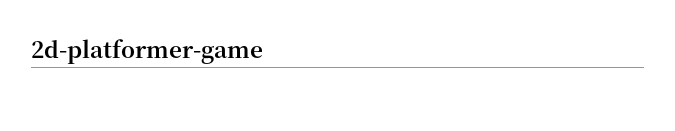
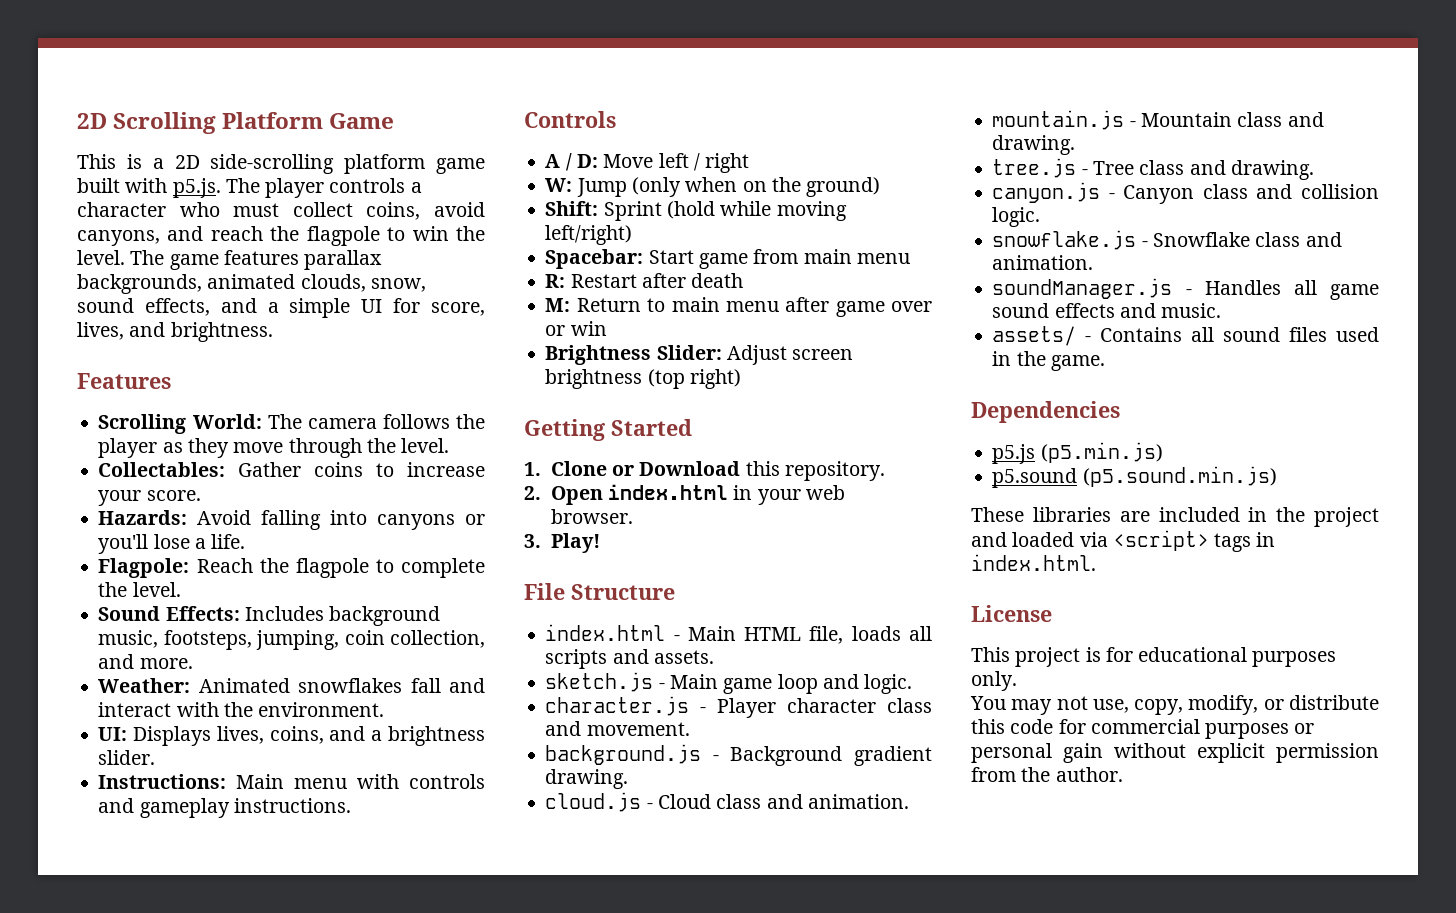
- 2d-platformer-game
+ 2D Scrolling Platform Game
+ This is a 2D side-scrolling platform game built with p5.js. The player controls a character who must collect coins, avoid canyons, and reach the flagpole to win the level. The game features parallax backgrounds, animated clouds, snow, sound effects, and a simple UI for score, lives, and brightness.
+ Features
+ Scrolling World: The camera follows the player as they move through the level.
+ Collectables: Gather coins to increase your score.
+ Hazards: Avoid falling into canyons or you'll lose a life.
+ Flagpole: Reach the flagpole to complete the level.
+ Sound Effects: Includes background music, footsteps, jumping, coin collection, and more.
+ Weather: Animated snowflakes fall and interact with the environment.
+ UI: Displays lives, coins, and a brightness slider.
+ Instructions: Main menu with controls and gameplay instructions.
+ Controls
+ A / D: Move left / right
+ W: Jump (only when on the ground)
+ Shift: Sprint (hold while moving left/right)
+ Spacebar: Start game from main menu
+ R: Restart after death
+ M: Return to main menu after game over or win
+ Brightness Slider: Adjust screen brightness (top right)
+ Getting Started
+ 1. Clone or Download this repository.
+ 2. Open index.html in your web browser.
+ 3. Play!
+ File Structure
+ index.html - Main HTML file, loads all scripts and assets.
+ sketch.js - Main game loop and logic.
+ character.js - Player character class and movement.
+ background.js - Background gradient drawing.
+ cloud.js - Cloud class and animation.
+ mountain.js - Mountain class and drawing.
+ tree.js - Tree class and drawing.
+ canyon.js - Canyon class and collision logic.
+ snowflake.js - Snowflake class and animation.
+ soundManager.js - Handles all game sound effects and music.
+ assets/ - Contains all sound files used in the game.
+ Dependencies
+ p5.js (p5.min.js)
+ p5.sound (p5.sound.min.js)
+ These libraries are included in the project and loaded via <script> tags in index.html.
+ License
+ This project is for educational purposes only.
+ You may not use, copy, modify, or distribute this code for commercial purposes or personal gain without explicit permission from the author.

